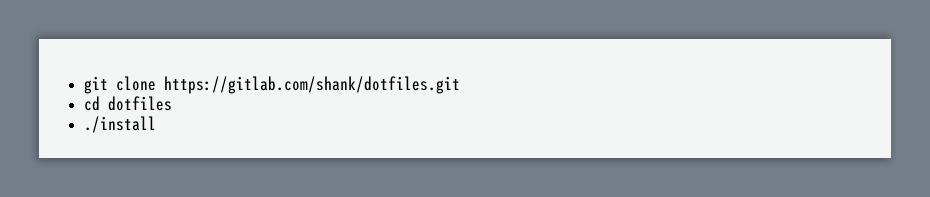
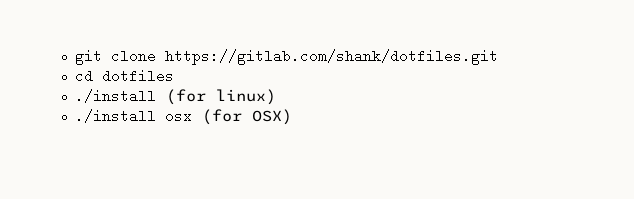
- ./install
+ ./install (for linux)
+ ./install osx (for OSX)

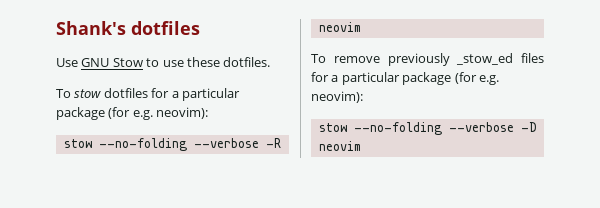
- git clone https://gitlab.com/shank/dotfiles.git
- cd dotfiles
- ./install (for linux)
- ./install osx (for OSX)
+ Shank's dotfiles
+ Use GNU Stow to use these dotfiles.
+ To stow dotfiles for a particular package (for e.g. neovim):
+ stow --no-folding --verbose -R neovim
+ To remove previously _stow_ed files for a particular package (for e.g. neovim):
+ stow --no-folding --verbose -D neovim

